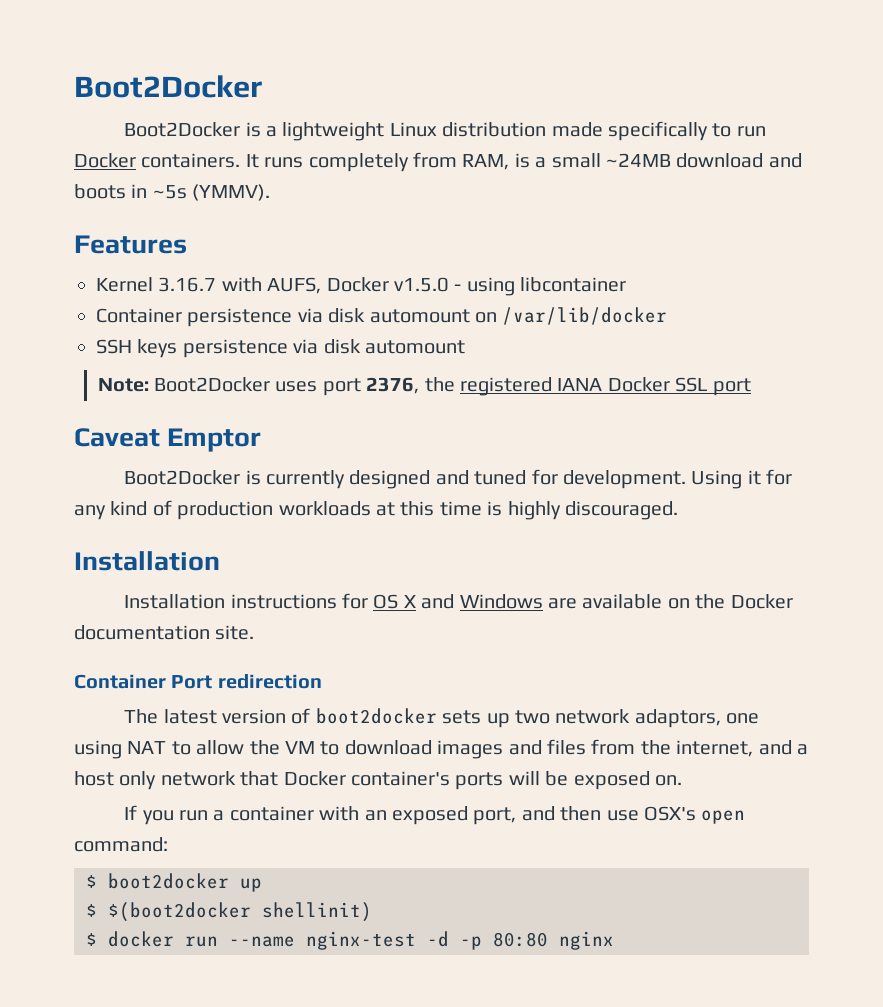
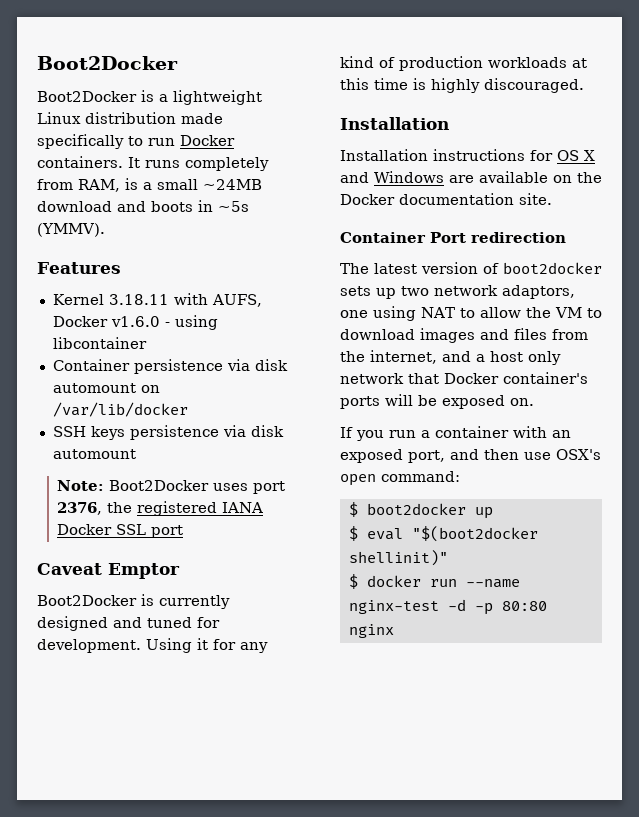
- Kernel 3.16.7 with AUFS, Docker v1.5.0 - using libcontainer
+ Kernel 3.18.11 with AUFS, Docker v1.6.0 - using libcontainer
- $ $(boot2docker shellinit)
+ $ eval "$(boot2docker shellinit)"

